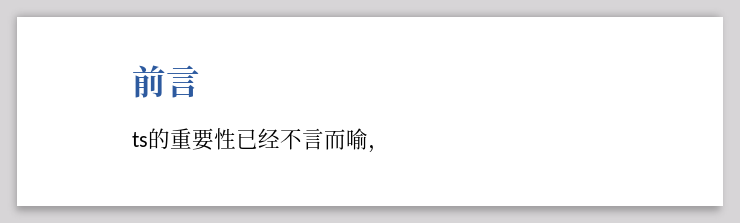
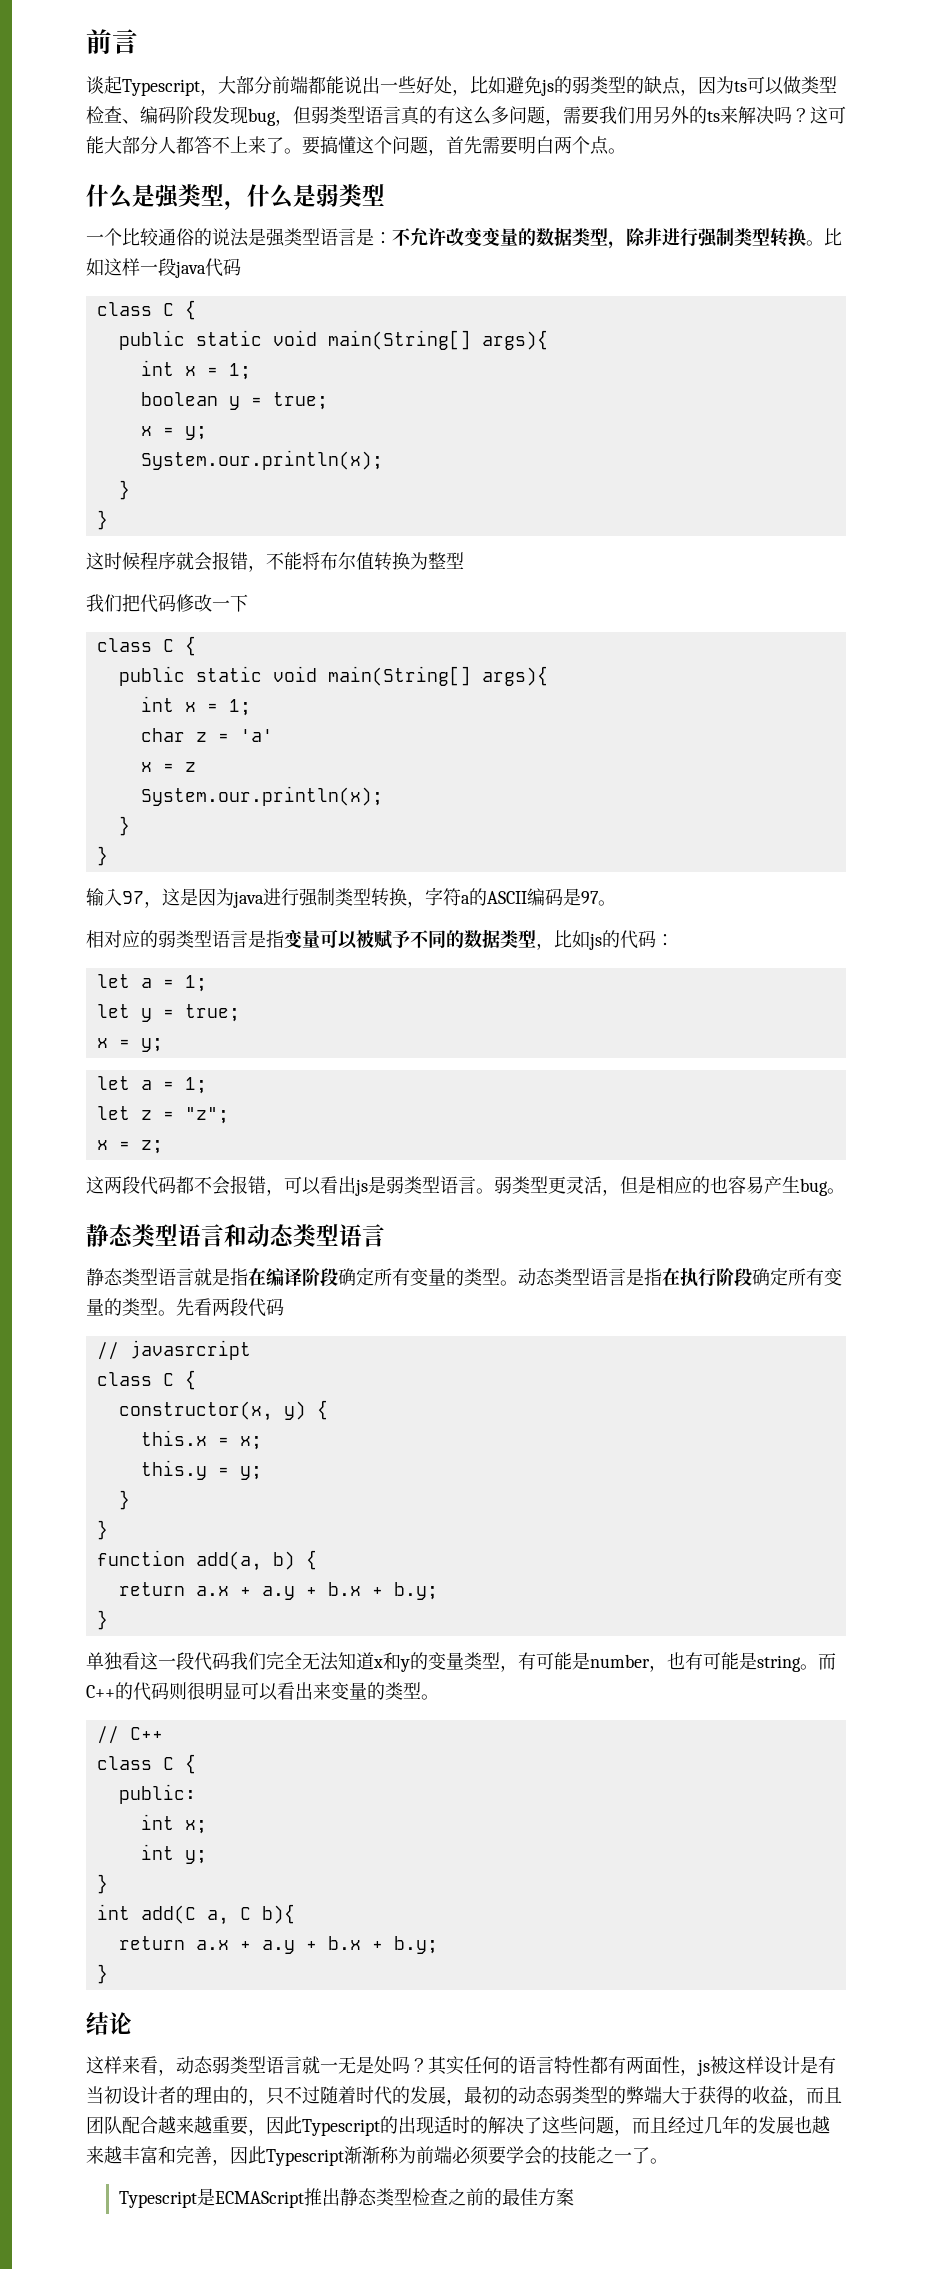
- ts的重要性已经不言而喻，
+ 谈起Typescript，大部分前端都能说出一些好处，比如避免js的弱类型的缺点，因为ts可以做类型检查、编码阶段发现bug，但弱类型语言真的有这么多问题，需要我们用另外的ts来解决吗？这可能大部分人都答不上来了。要搞懂这个问题，首先需要明白两个点。
+ 什么是强类型，什么是弱类型
+ 一个比较通俗的说法是强类型语言是：不允许改变变量的数据类型，除非进行强制类型转换。比如这样一段java代码
+ class C {
+ public static void main(String[] args){
+ int x = 1;
+ boolean y = true;
+ x = y;
+ System.our.println(x);
+ }
+ }
+ 这时候程序就会报错，不能将布尔值转换为整型
+ 我们把代码修改一下
+ class C {
+ public static void main(String[] args){
+ int x = 1;
+ char z = 'a'
+ x = z
+ System.our.println(x);
+ }
+ }
+ 输入97，这是因为java进行强制类型转换，字符a的ASCII编码是97。
+ 相对应的弱类型语言是指变量可以被赋予不同的数据类型，比如js的代码：
+ let a = 1;
+ let y = true;
+ x = y;
+ let a = 1;
+ let z = "z";
+ x = z;
+ 这两段代码都不会报错，可以看出js是弱类型语言。弱类型更灵活，但是相应的也容易产生bug。
+ 静态类型语言和动态类型语言
+ 静态类型语言就是指在编译阶段确定所有变量的类型。动态类型语言是指在执行阶段确定所有变量的类型。先看两段代码
+ // javasrcript
+ class C {
+ constructor(x, y) {
+ this.x = x;
+ this.y = y;
+ }
+ }
+ function add(a, b) {
+ return a.x + a.y + b.x + b.y;
+ }
+ 单独看这一段代码我们完全无法知道x和y的变量类型，有可能是number，也有可能是string。而C++的代码则很明显可以看出来变量的类型。
+ // C++
+ class C {
+ public:
+ int x;
+ int y;
+ }
+ int add(C a, C b){
+ return a.x + a.y + b.x + b.y;
+ }
+ 结论
+ 这样来看，动态弱类型语言就一无是处吗？其实任何的语言特性都有两面性，js被这样设计是有当初设计者的理由的，只不过随着时代的发展，最初的动态弱类型的弊端大于获得的收益，而且团队配合越来越重要，因此Typescript的出现适时的解决了这些问题，而且经过几年的发展也越来越丰富和完善，因此Typescript渐渐称为前端必须要学会的技能之一了。
+ Typescript是ECMAScript推出静态类型检查之前的最佳方案

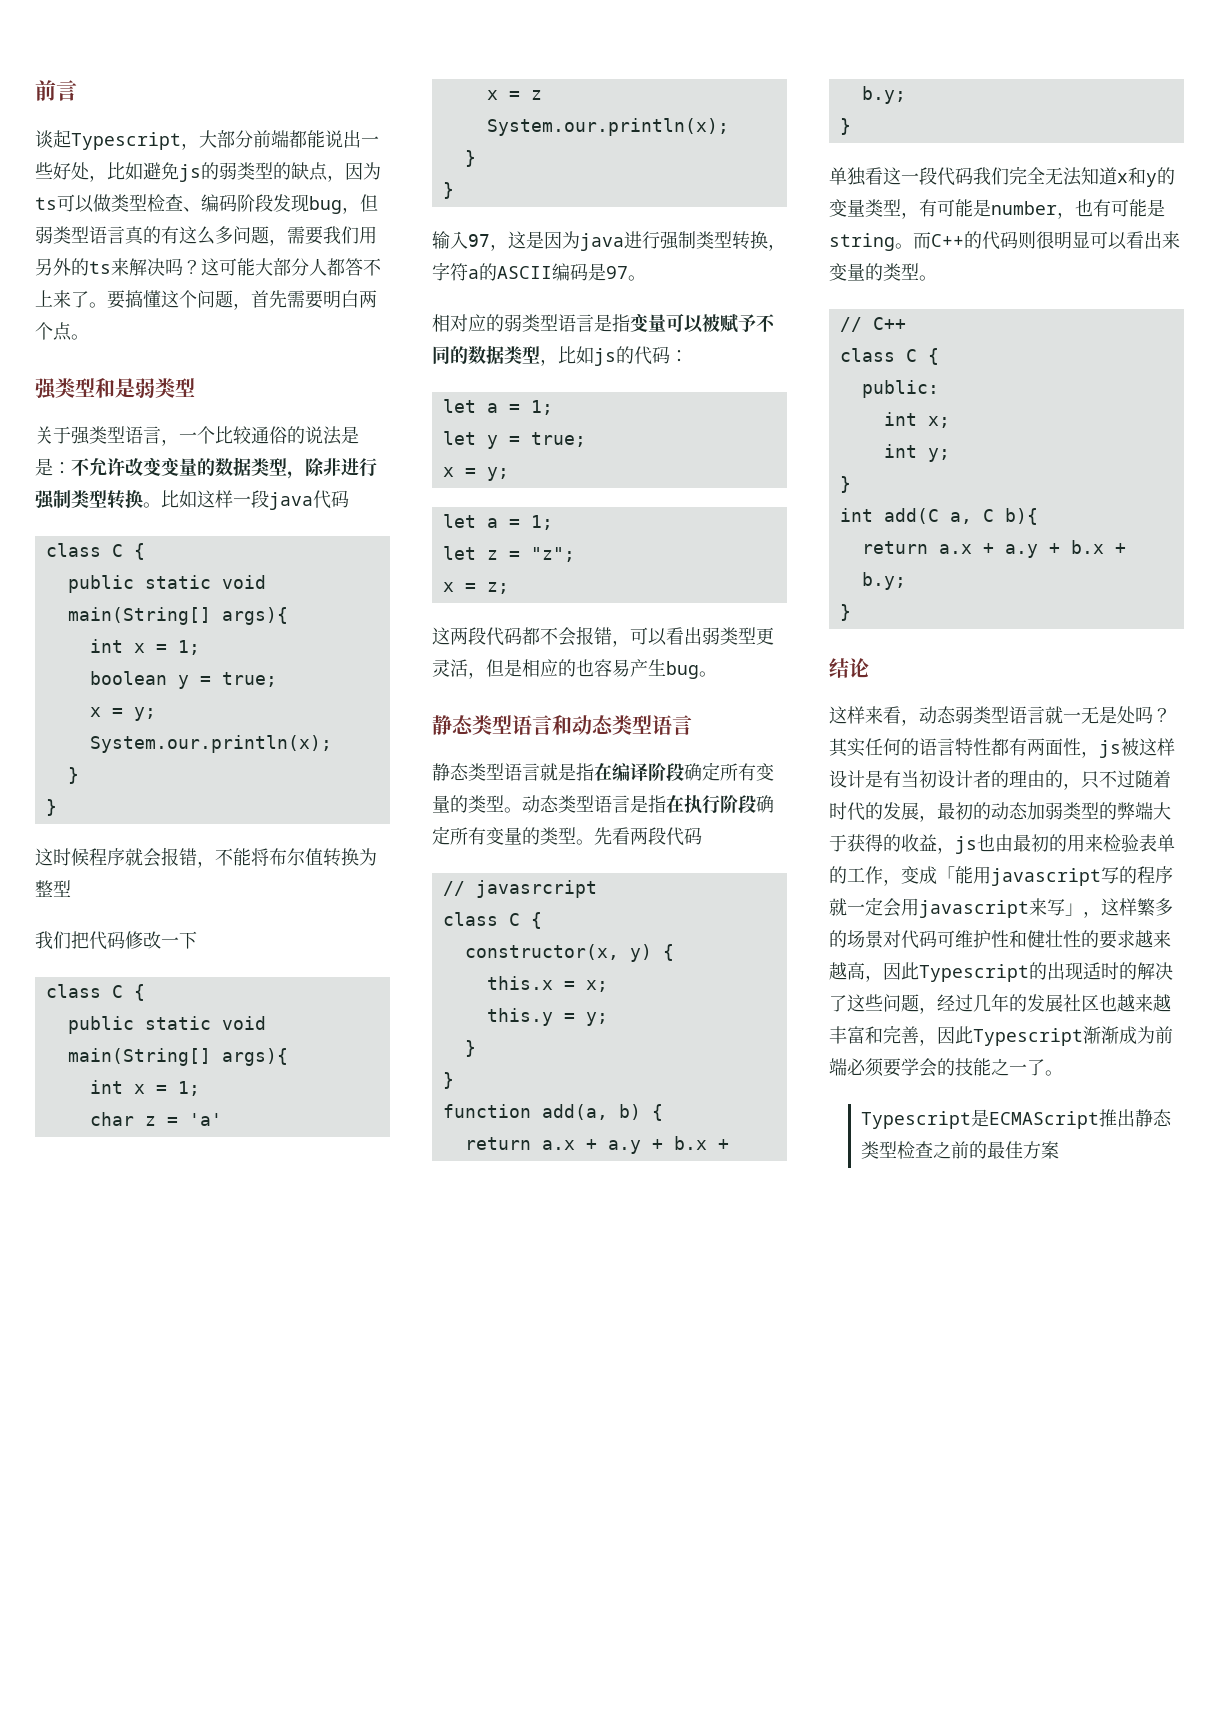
- 什么是强类型，什么是弱类型
- 一个比较通俗的说法是强类型语言是：不允许改变变量的数据类型，除非进行强制类型转换。
+ 强类型和是弱类型
+ 关于强类型语言，一个比较通俗的说法是是：不允许改变变量的数据类型，除非进行强制类型转换。
- 这两段代码都不会报错，可以看出js是弱类型语言。弱类型更灵活，但是相应的也容易产生bug。
+ 这两段代码都不会报错，可以看出弱类型更灵活，但是相应的也容易产生bug。
- 其实任何的语言特性都有两面性，js被这样设计是有当初设计者的理由的，只不过随着时代的发展，最初的动态弱类型的弊端大于获得的收益，而且团队配合越来越重要，因此Typescript的出现适时的解决了这些问题，而且经过几年的发展也越来越丰富和完善，因此Typescript渐渐称为前端必须要学会的技能之一了。
+ 其实任何的语言特性都有两面性，js被这样设计是有当初设计者的理由的，只不过随着时代的发展，最初的动态加弱类型的弊端大于获得的收益，js也由最初的用来检验表单的工作，变成「能用javascript写的程序就一定会用javascript来写」，这样繁多的场景对代码可维护性和健壮性的要求越来越高，因此Typescript的出现适时的解决了这些问题，经过几年的发展社区也越来越丰富和完善，因此Typescript渐渐成为前端必须要学会的技能之一了。

